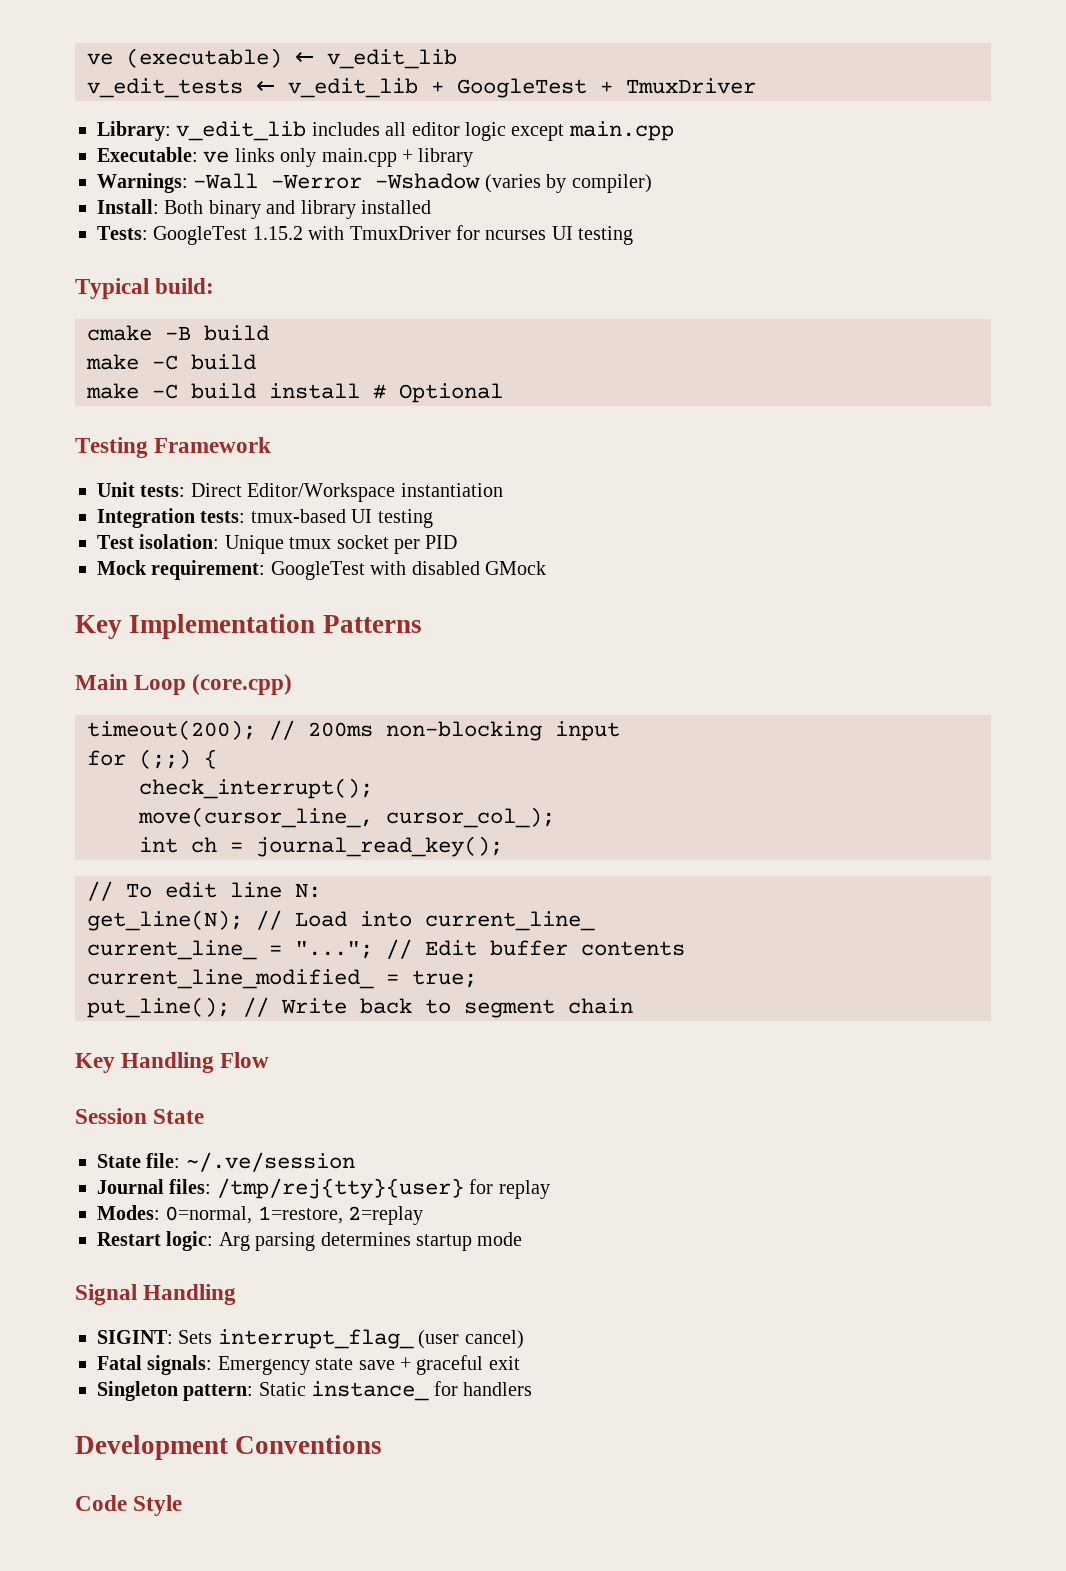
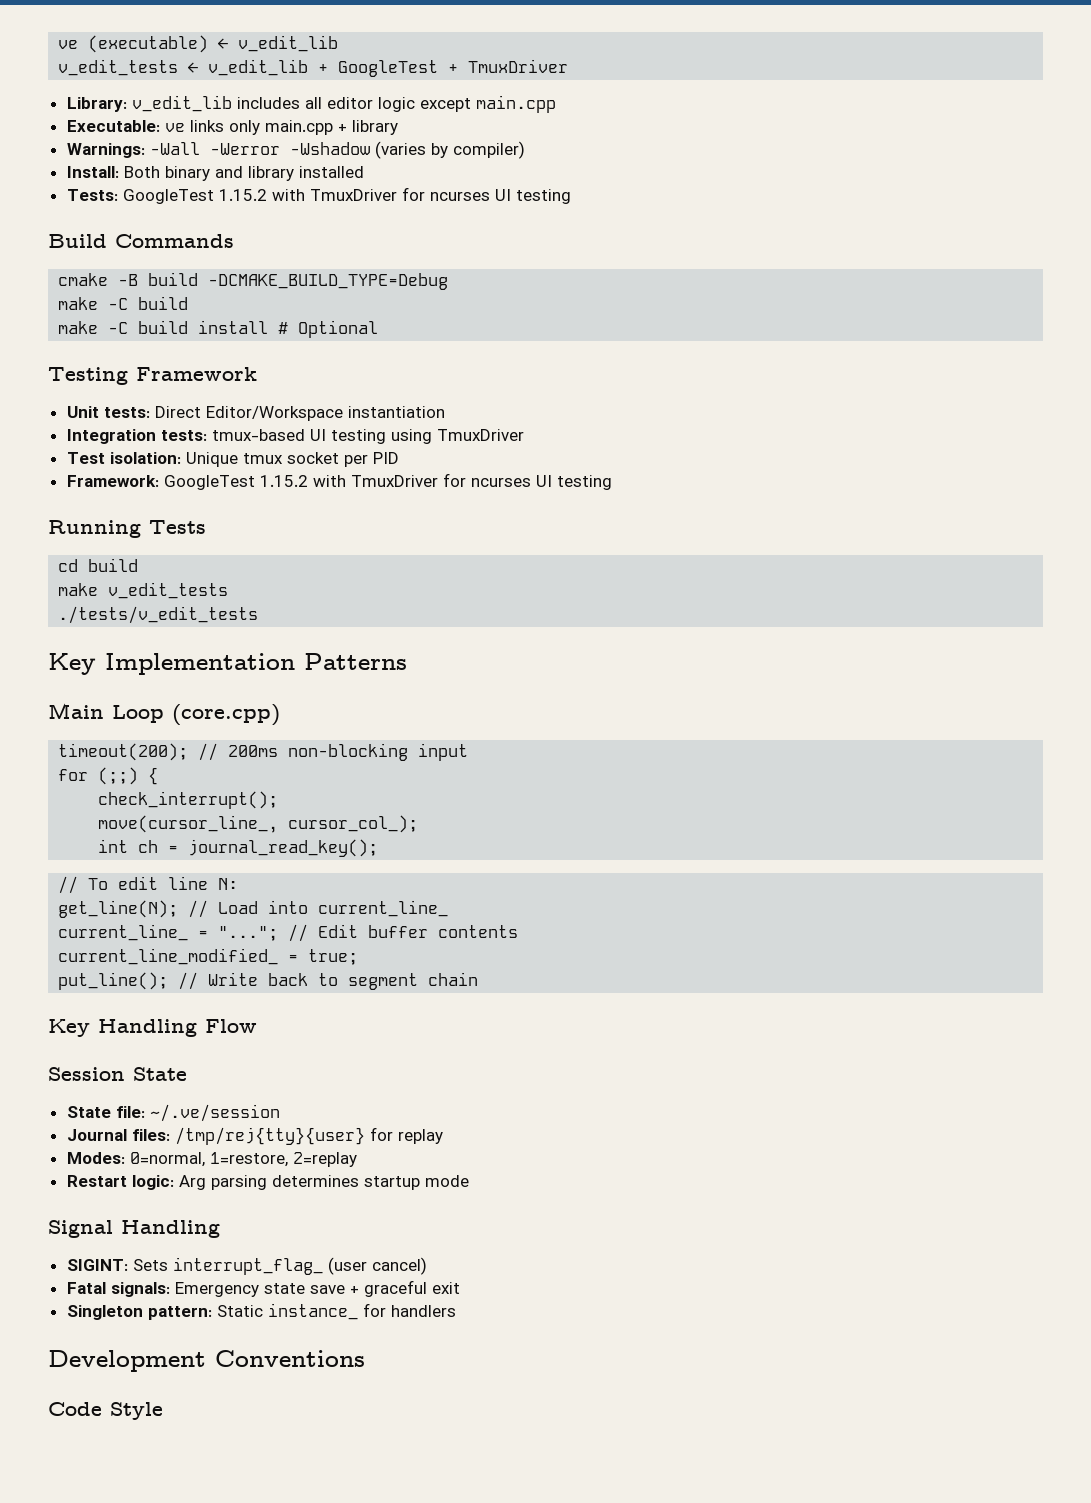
- Typical build:
+ Build Commands
- cmake -B build
+ cmake -B build -DCMAKE_BUILD_TYPE=Debug
- Integration tests: tmux-based UI testing
+ Integration tests: tmux-based UI testing using TmuxDriver
- Mock requirement: GoogleTest with disabled GMock
+ Framework: GoogleTest 1.15.2 with TmuxDriver for ncurses UI testing
+ Running Tests
+ cd build
+ make v_edit_tests
+ ./tests/v_edit_tests

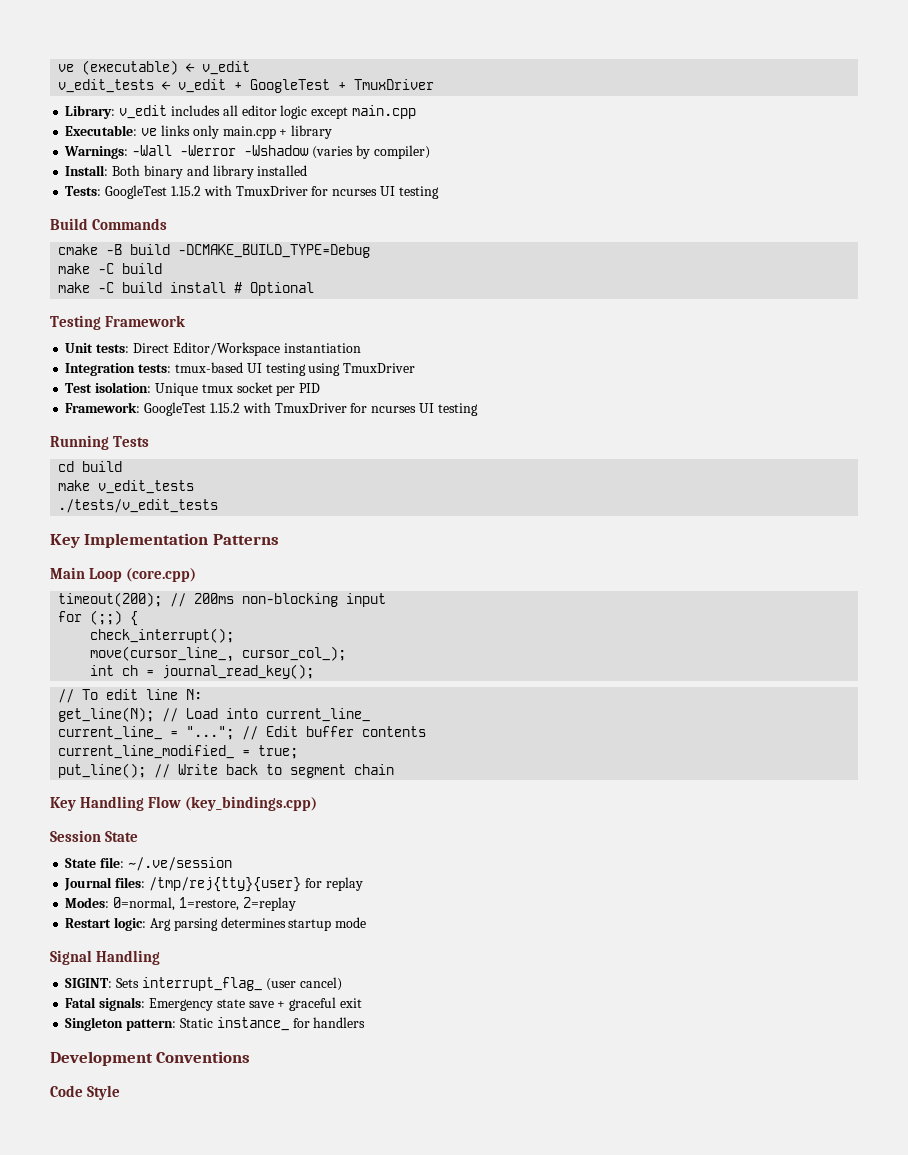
- ve (executable) ← v_edit_lib
+ ve (executable) ← v_edit
- v_edit_tests ← v_edit_lib + GoogleTest + TmuxDriver
+ v_edit_tests ← v_edit + GoogleTest + TmuxDriver
- Library: v_edit_lib includes all editor logic except main.cpp
+ Library: v_edit includes all editor logic except main.cpp
- Key Handling Flow
+ Key Handling Flow (key_bindings.cpp)

